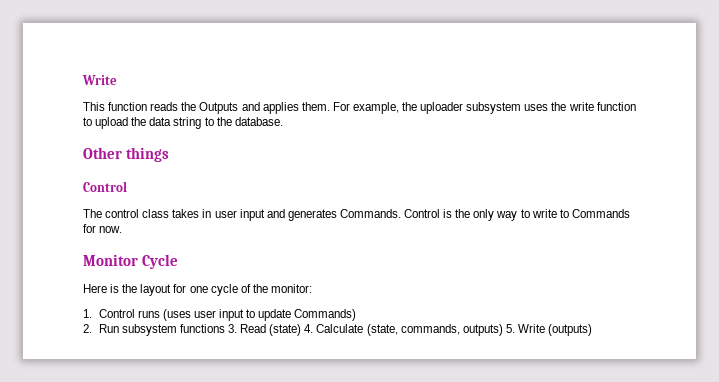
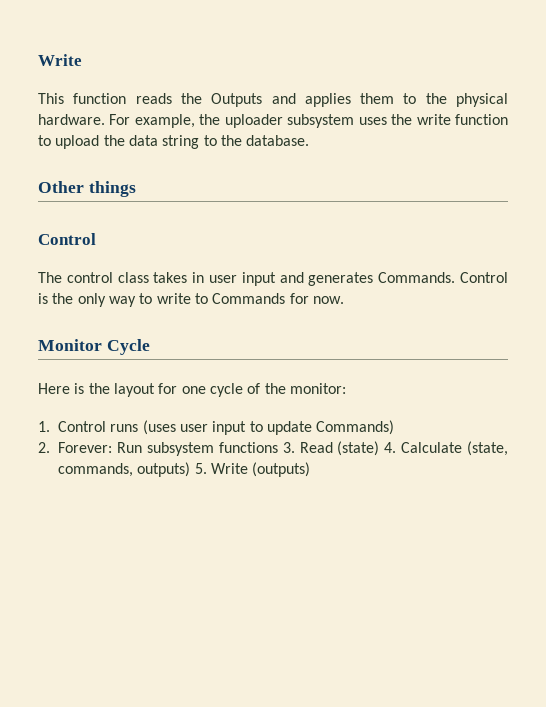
- This function reads the Outputs and applies them.
+ This function reads the Outputs and applies them to the physical hardware.
- 2. Run subsystem functions 3. Read (state) 4. Calculate (state, commands, outputs) 5. Write (outputs)
+ 2. Forever: Run subsystem functions 3. Read (state) 4. Calculate (state, commands, outputs) 5. Write (outputs)

